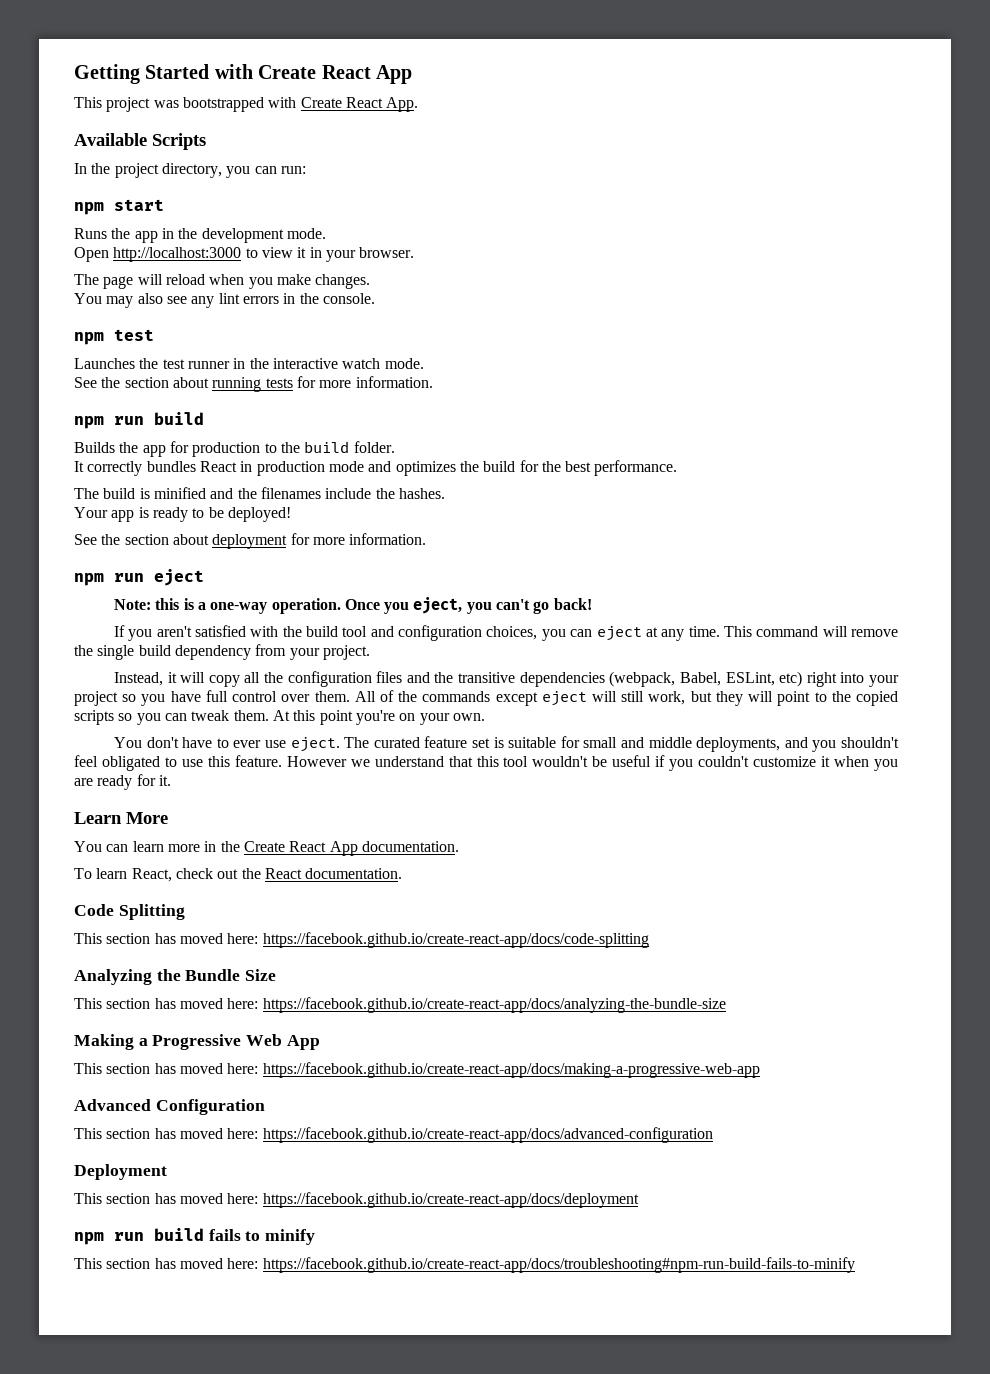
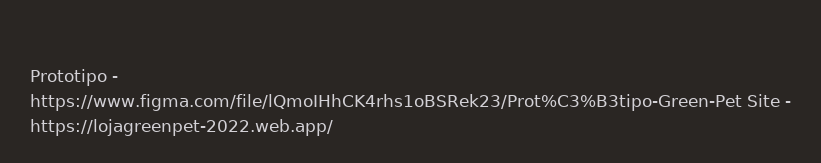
- Getting Started with Create React App
- This project was bootstrapped with Create React App.
- Available Scripts
- In the project directory, you can run:
- npm start
- Runs the app in the development mode.
- Open http://localhost:3000 to view it in your browser.
- The page will reload when you make changes.
- You may also see any lint errors in the console.
- npm test
- Launches the test runner in the interactive watch mode.
- See the section about running tests for more information.
- npm run build
- Builds the app for production to the build folder.
- It correctly bundles React in production mode and optimizes the build for the best performance.
- The build is minified and the filenames include the hashes.
- Your app is ready to be deployed!
- See the section about deployment for more information.
- npm run eject
- Note: this is a one-way operation. Once you eject, you can't go back!
- If you aren't satisfied with the build tool and configuration choices, you can eject at any time. This command will remove the single build dependency from your project.
- Instead, it will copy all the configuration files and the transitive dependencies (webpack, Babel, ESLint, etc) right into your project so you have full control over them. All of the commands except eject will still work, but they will point to the copied scripts so you can tweak them. At this point you're on your own.
- You don't have to ever use eject. The curated feature set is suitable for small and middle deployments, and you shouldn't feel obligated to use this feature. However we understand that this tool wouldn't be useful if you couldn't customize it when you are ready for it.
- Learn More
- You can learn more in the Create React App documentation.
- To learn React, check out the React documentation.
- Code Splitting
- This section has moved here: https://facebook.github.io/create-react-app/docs/code-splitting
- Analyzing the Bundle Size
- This section has moved here: https://facebook.github.io/create-react-app/docs/analyzing-the-bundle-size
- Making a Progressive Web App
- This section has moved here: https://facebook.github.io/create-react-app/docs/making-a-progressive-web-app
- Advanced Configuration
- This section has moved here: https://facebook.github.io/create-react-app/docs/advanced-configuration
- Deployment
- This section has moved here: https://facebook.github.io/create-react-app/docs/deployment
- npm run build fails to minify
- This section has moved here: https://facebook.github.io/create-react-app/docs/troubleshooting#npm-run-build-fails-to-minify
+ Prototipo - https://www.figma.com/file/lQmoIHhCK4rhs1oBSRek23/Prot%C3%B3tipo-Green-Pet Site - https://lojagreenpet-2022.web.app/

